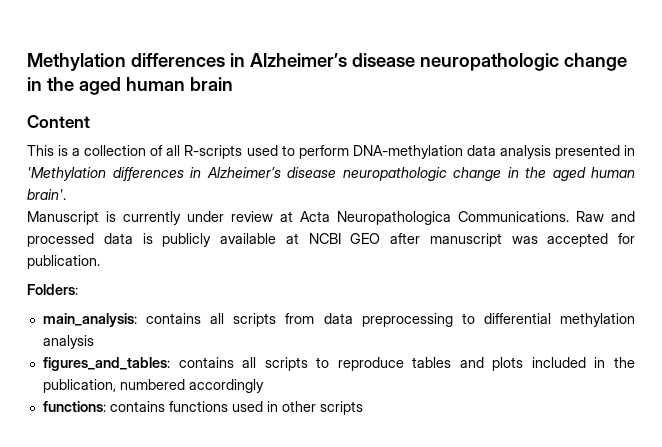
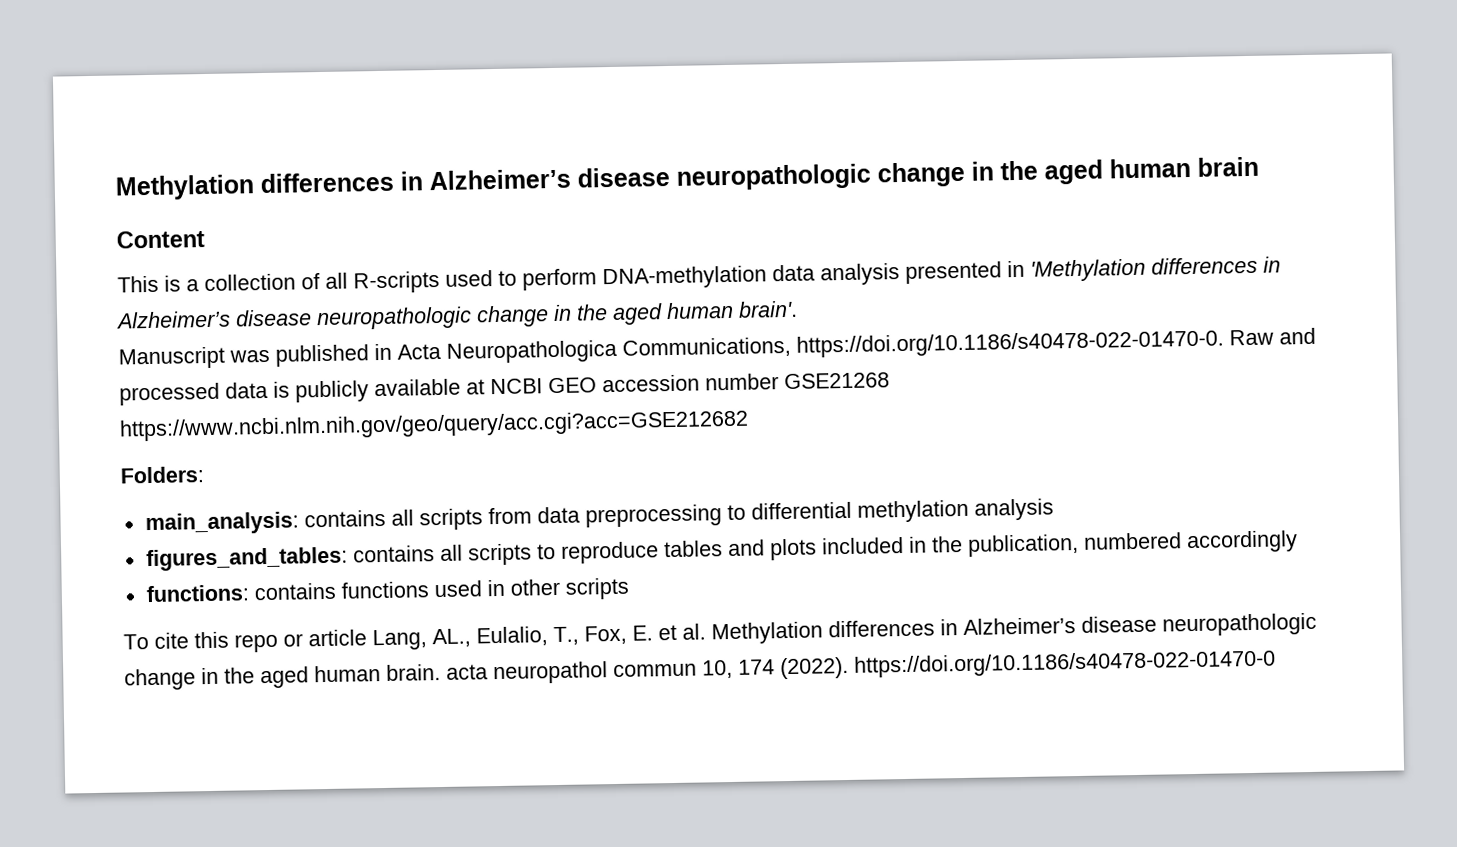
- Manuscript is currently under review at Acta Neuropathologica Communications. Raw and processed data is publicly available at NCBI GEO after manuscript was accepted for publication.
+ Manuscript was published in Acta Neuropathologica Communications, https://doi.org/10.1186/s40478-022-01470-0. Raw and processed data is publicly available at NCBI GEO accession number GSE21268 https://www.ncbi.nlm.nih.gov/geo/query/acc.cgi?acc=GSE212682
+ To cite this repo or article Lang, AL., Eulalio, T., Fox, E. et al. Methylation differences in Alzheimer’s disease neuropathologic change in the aged human brain. acta neuropathol commun 10, 174 (2022). https://doi.org/10.1186/s40478-022-01470-0

